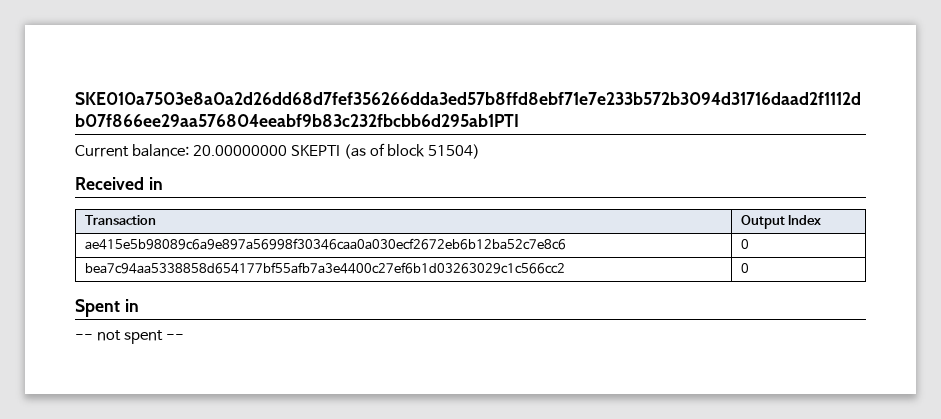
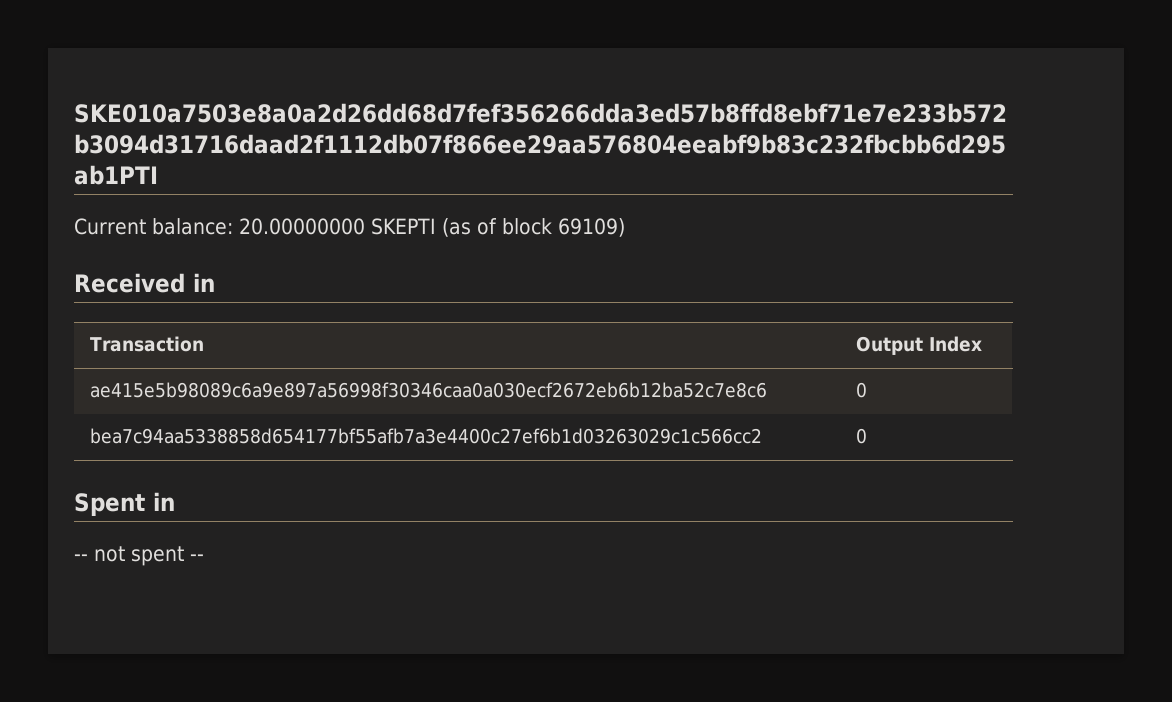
- Current balance: 20.00000000 SKEPTI (as of block 51504)
+ Current balance: 20.00000000 SKEPTI (as of block 69109)

